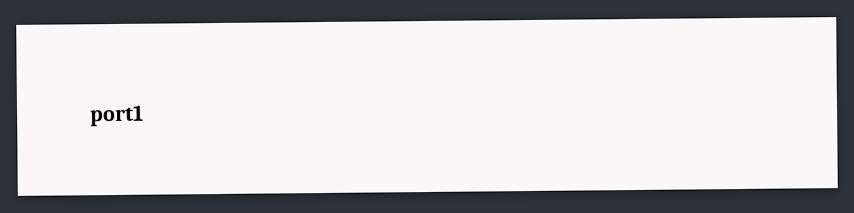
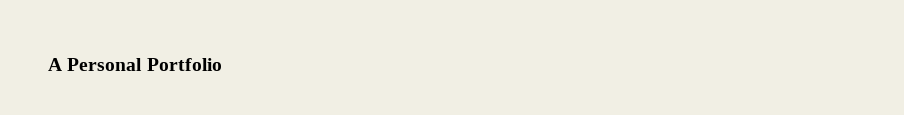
- port1
+ A Personal Portfolio

